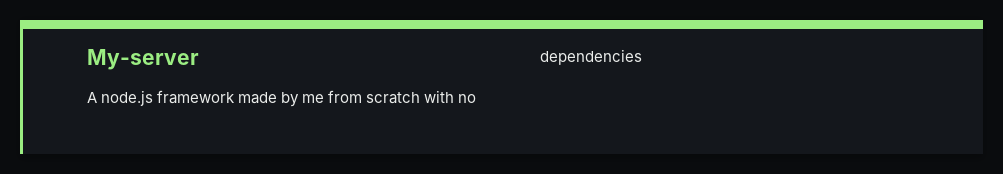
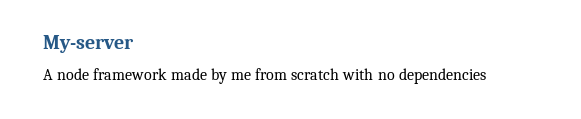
- A node.js framework made by me from scratch with no dependencies
+ A node framework made by me from scratch with no dependencies

